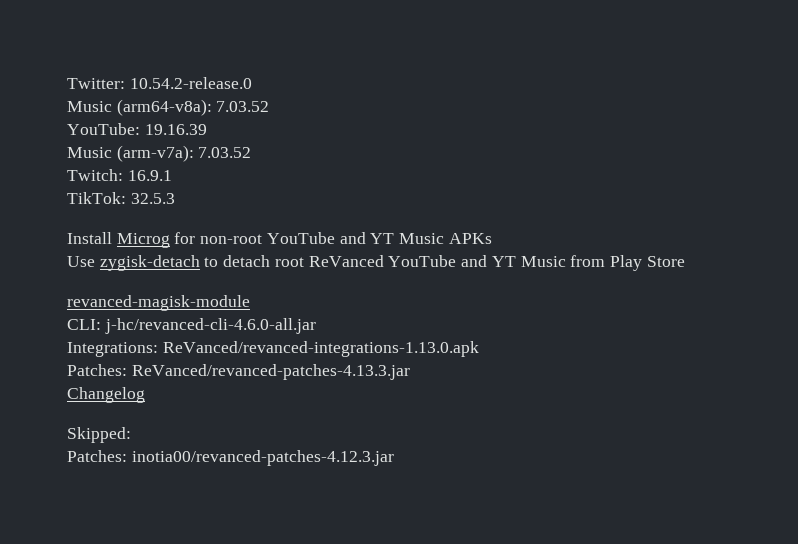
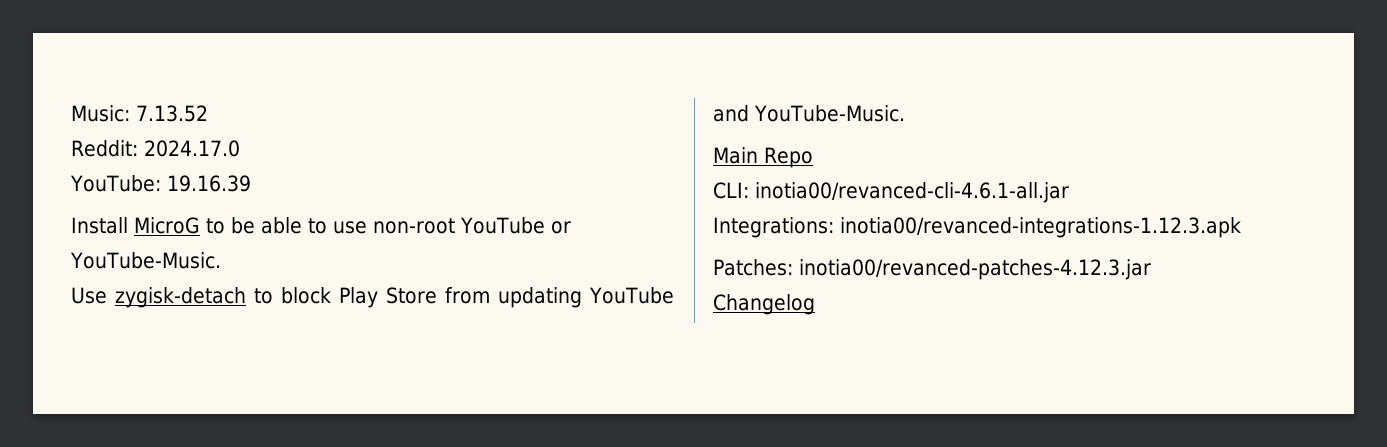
- Twitter: 10.54.2-release.0
- Music (arm64-v8a): 7.03.52
+ Music: 7.13.52
+ Reddit: 2024.17.0
  YouTube: 19.16.39
- Music (arm-v7a): 7.03.52
- Twitch: 16.9.1
- TikTok: 32.5.3
- Install Microg for non-root YouTube and YT Music APKs
- Use zygisk-detach to detach root ReVanced YouTube and YT Music from Play Store
- revanced-magisk-module
+ Install MicroG to be able to use non-root YouTube or YouTube-Music.
+ Use zygisk-detach to block Play Store from updating YouTube and YouTube-Music.
+ Main Repo
- CLI: j-hc/revanced-cli-4.6.0-all.jar
+ CLI: inotia00/revanced-cli-4.6.1-all.jar
- Integrations: ReVanced/revanced-integrations-1.13.0.apk
- Patches: ReVanced/revanced-patches-4.13.3.jar
- Changelog
- Skipped:
+ Integrations: inotia00/revanced-integrations-1.12.3.apk
+ Changelog

